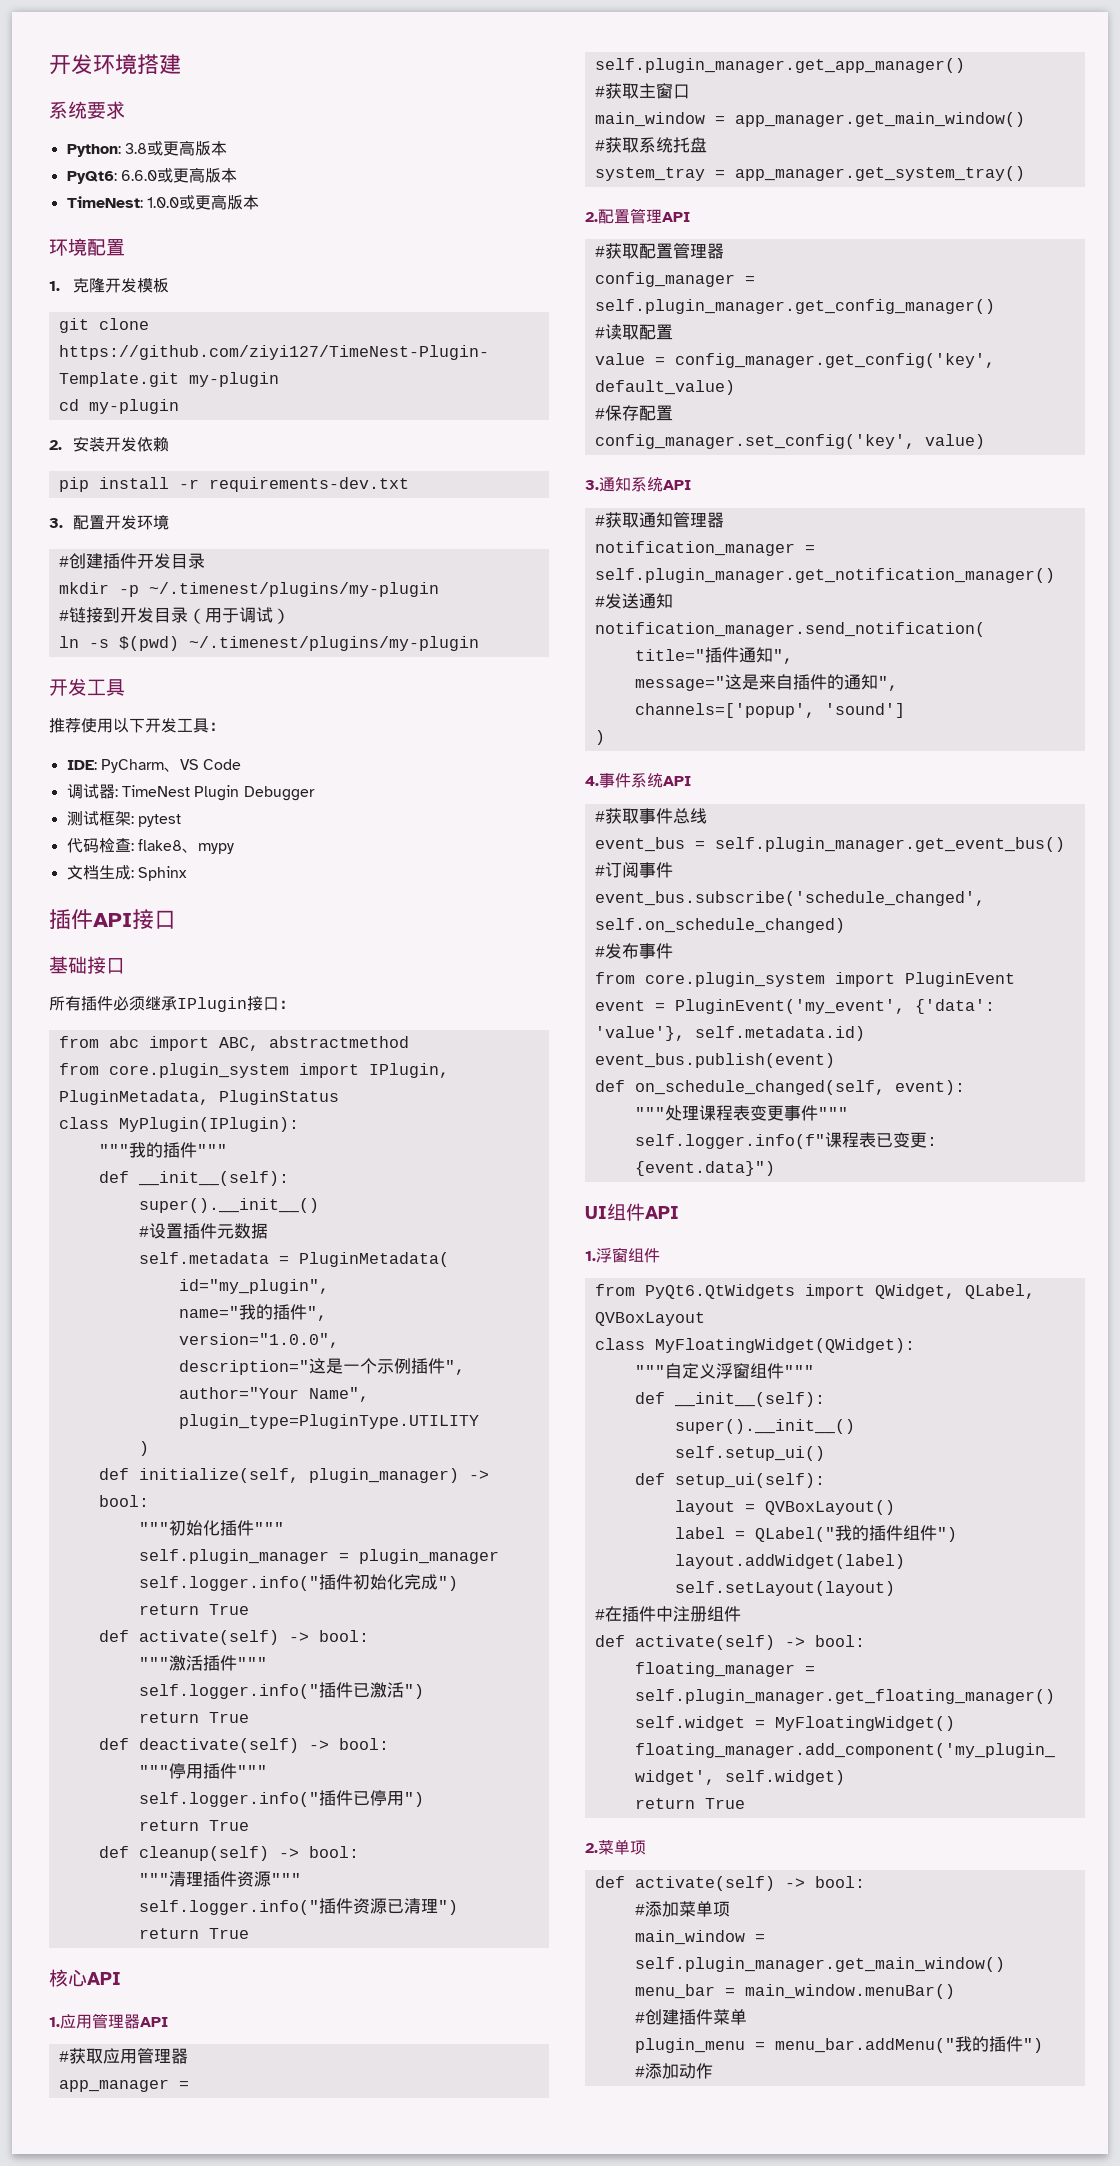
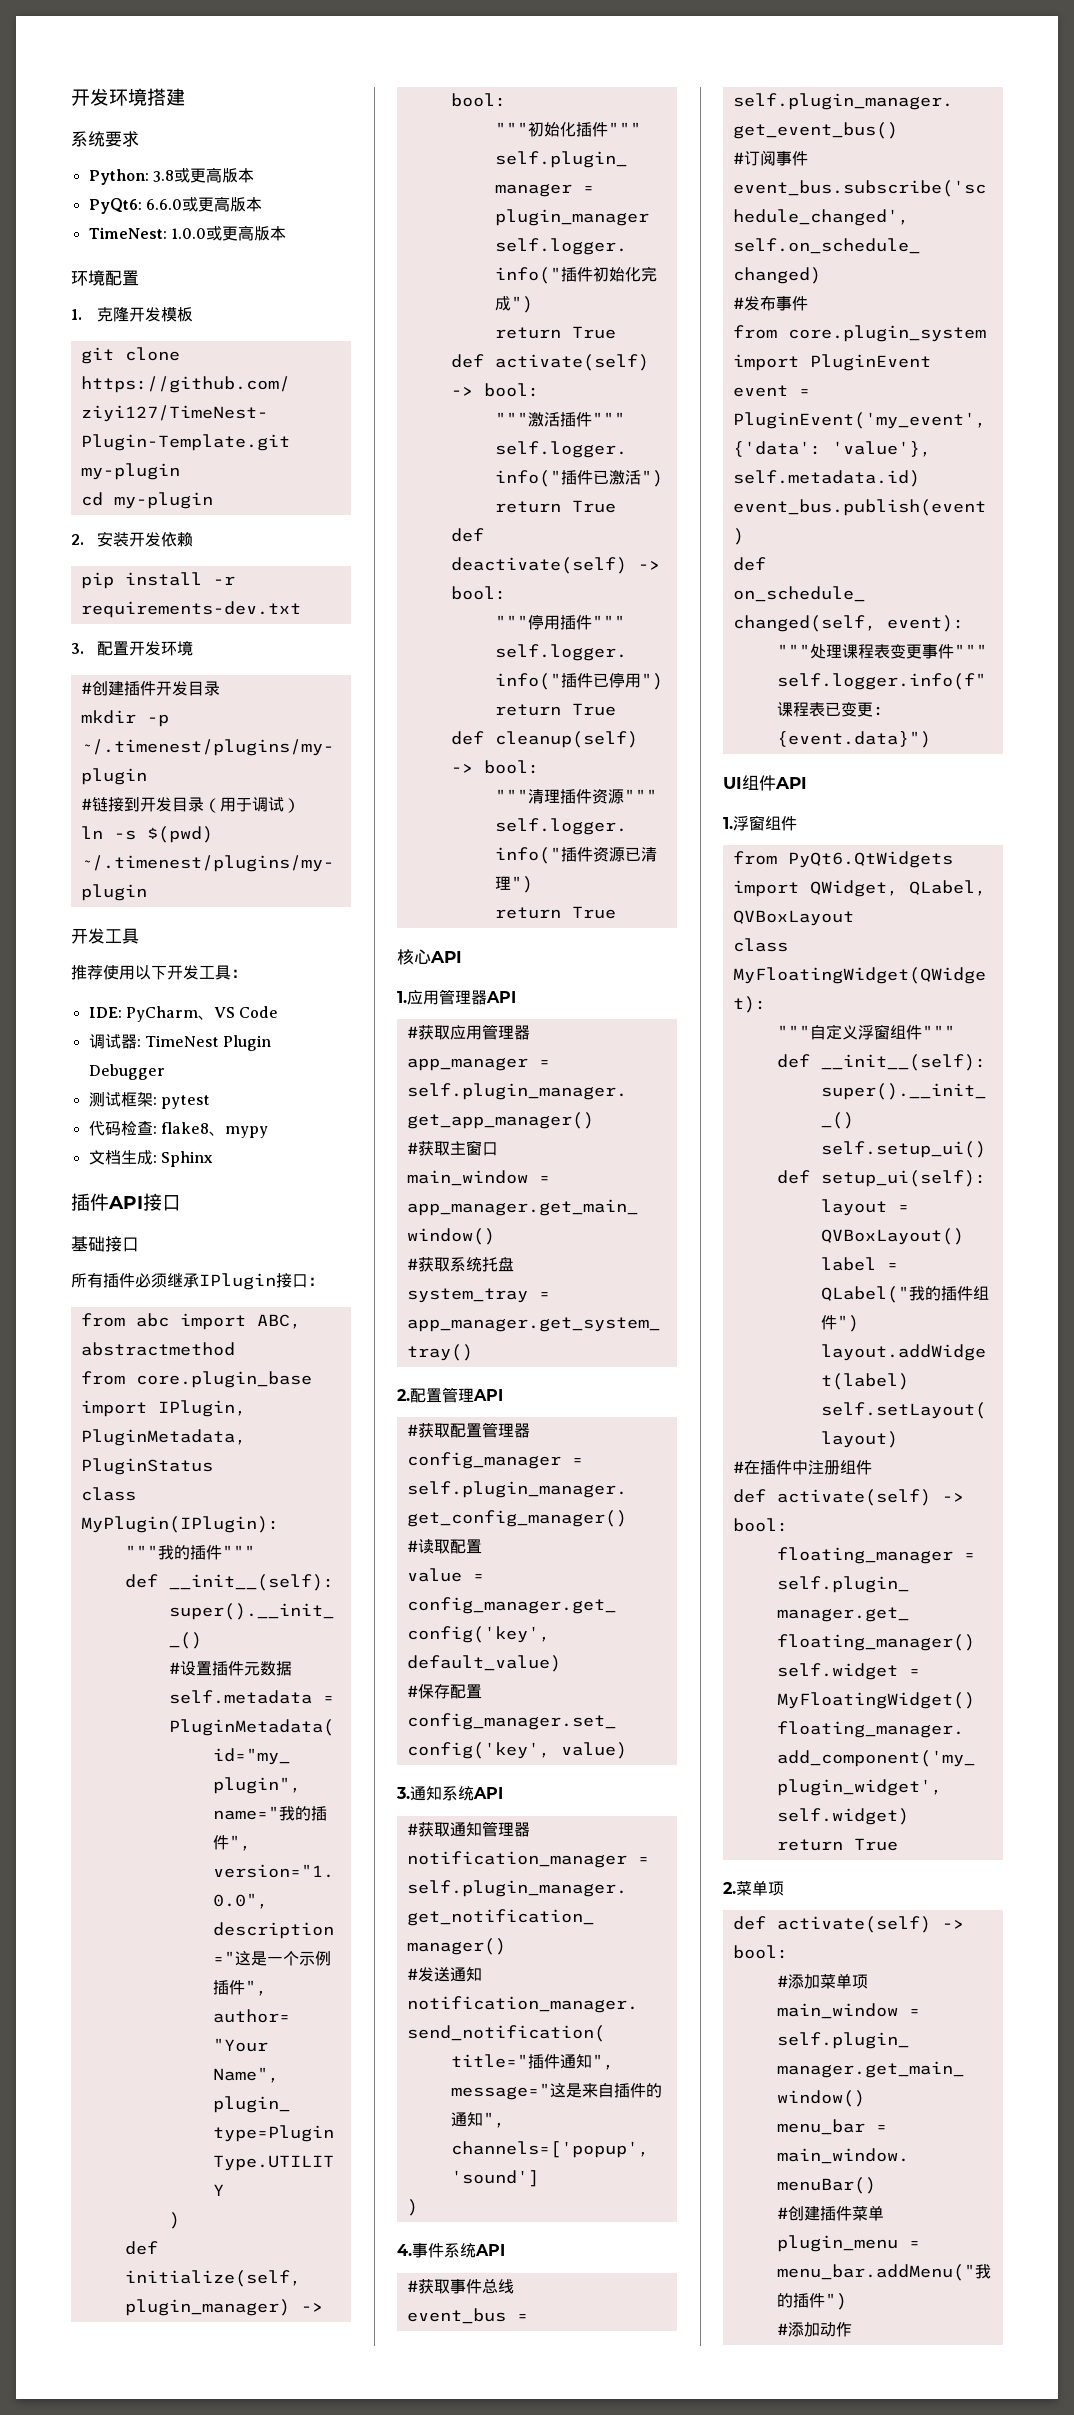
- from core.plugin_system import IPlugin, PluginMetadata, PluginStatus
+ from core.plugin_base import IPlugin, PluginMetadata, PluginStatus

